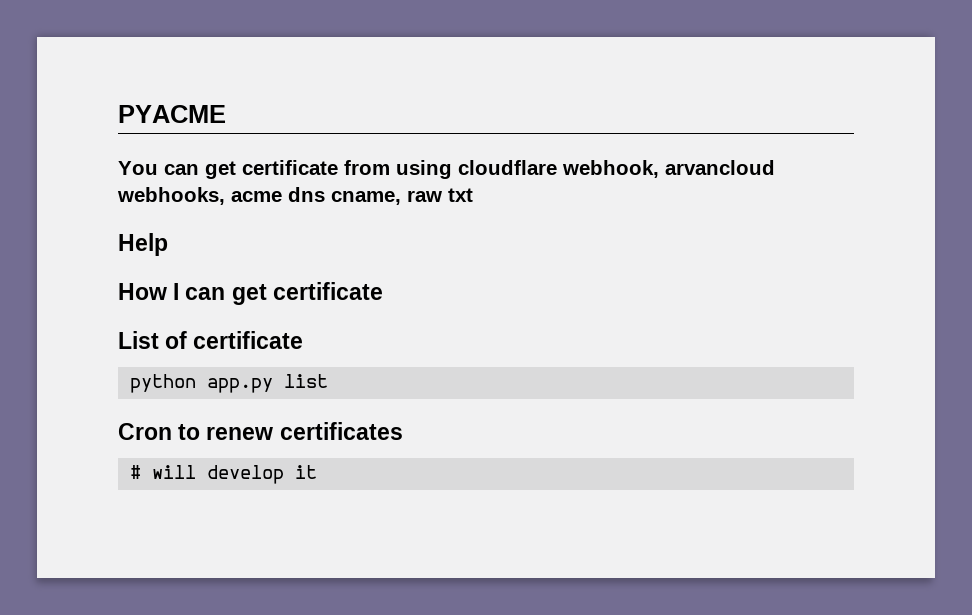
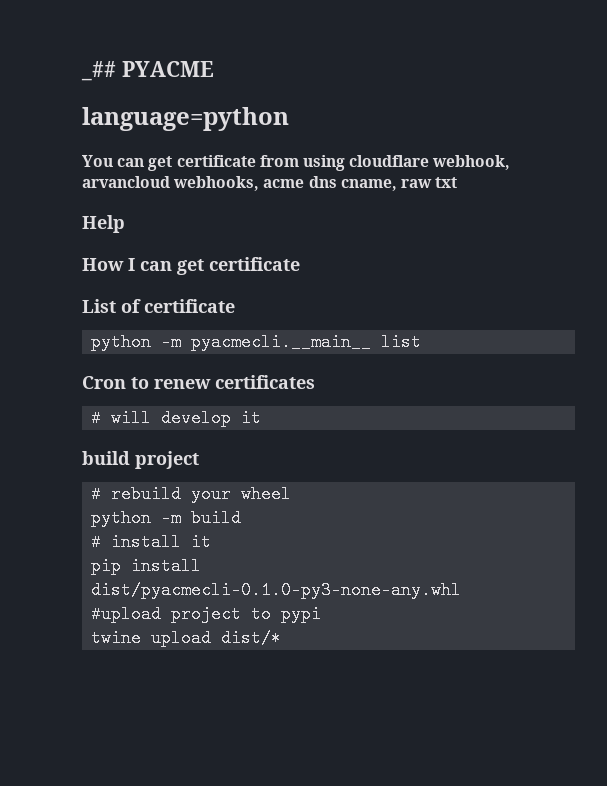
- PYACME
+ _## PYACME
+ language=python
- python app.py list
+ python -m pyacmecli.__main__ list
+ build project
+ # rebuild your wheel
+ python -m build
+ # install it
+ pip install dist/pyacmecli-0.1.0-py3-none-any.whl
+ #upload project to pypi
+ twine upload dist/*

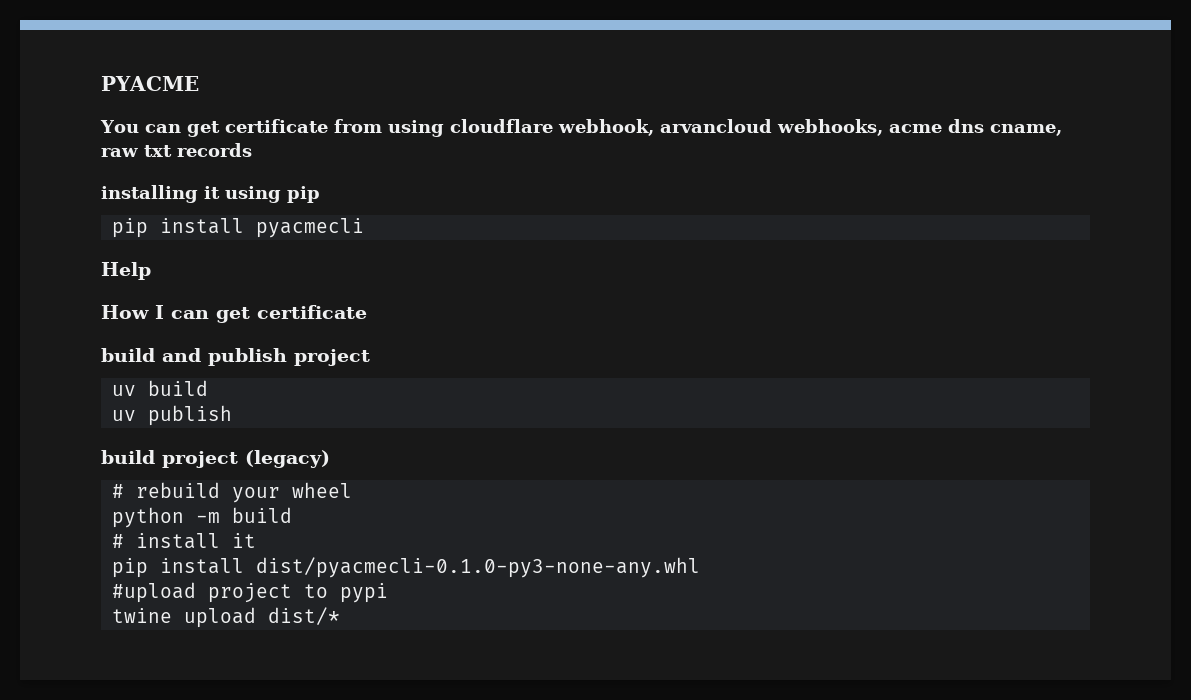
- _## PYACME
+ PYACME
- language=python
- You can get certificate from using cloudflare webhook, arvancloud webhooks, acme dns cname, raw txt
+ You can get certificate from using cloudflare webhook, arvancloud webhooks, acme dns cname, raw txt records
+ installing it using pip
+ pip install pyacmecli
- List of certificate
- python -m pyacmecli.__main__ list
- Cron to renew certificates
- # will develop it
+ build and publish project
+ uv build
+ uv publish
- build project
+ build project (legacy)

